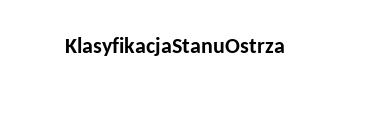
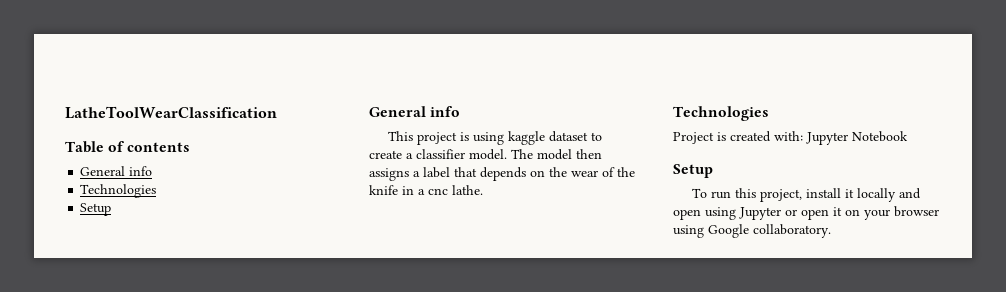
- KlasyfikacjaStanuOstrza
+ LatheToolWearClassification
+ Table of contents
+ General info
+ Technologies
+ Setup
+ General info
+ This project is using kaggle dataset to create a classifier model. The model then assigns a label that depends on the wear of the knife in a cnc lathe.
+ Technologies
+ Project is created with: Jupyter Notebook
+ Setup
+ To run this project, install it locally and open using Jupyter or open it on your browser using Google collaboratory.

